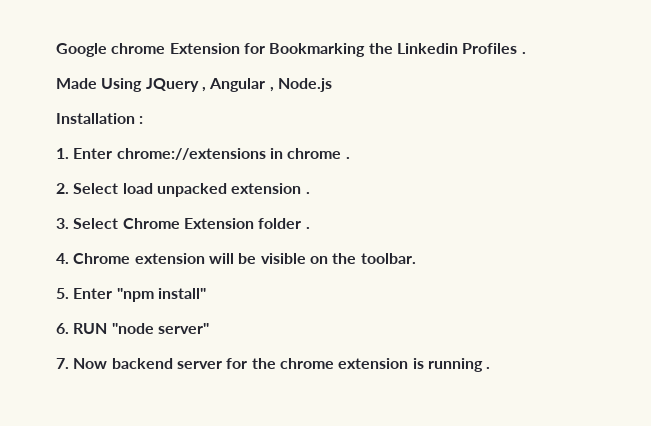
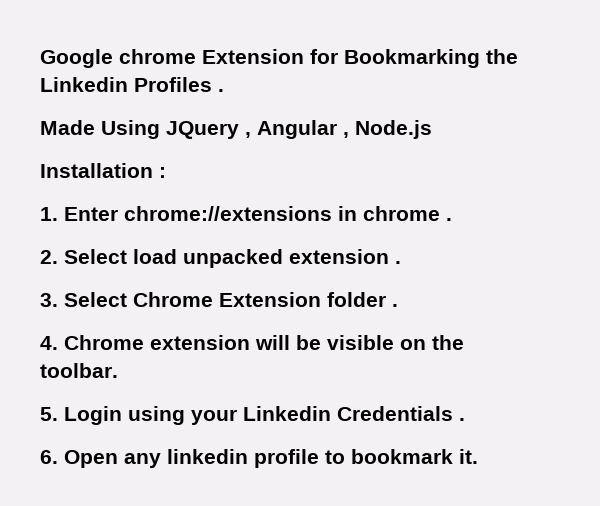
- 5. Enter "npm install"
- 6. RUN "node server"
- 7. Now backend server for the chrome extension is running .
+ 5. Login using your Linkedin Credentials .
+ 6. Open any linkedin profile to bookmark it.

